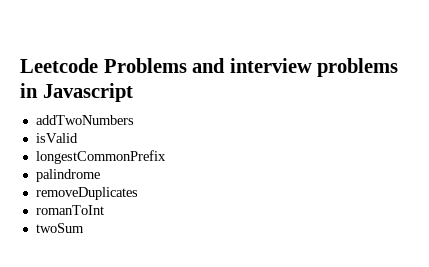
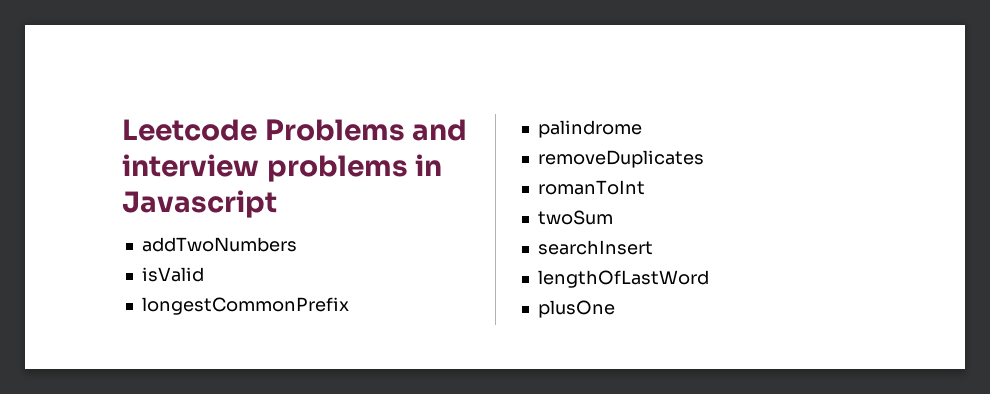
+ searchInsert
+ lengthOfLastWord
+ plusOne

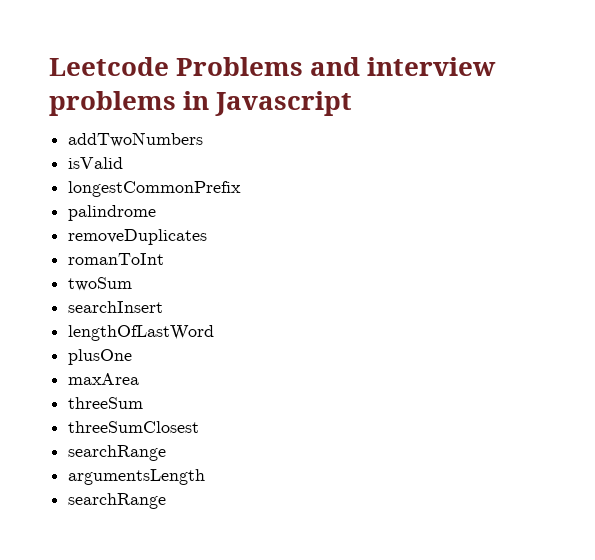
+ maxArea
+ threeSum
+ threeSumClosest
+ searchRange
+ argumentsLength
+ searchRange

